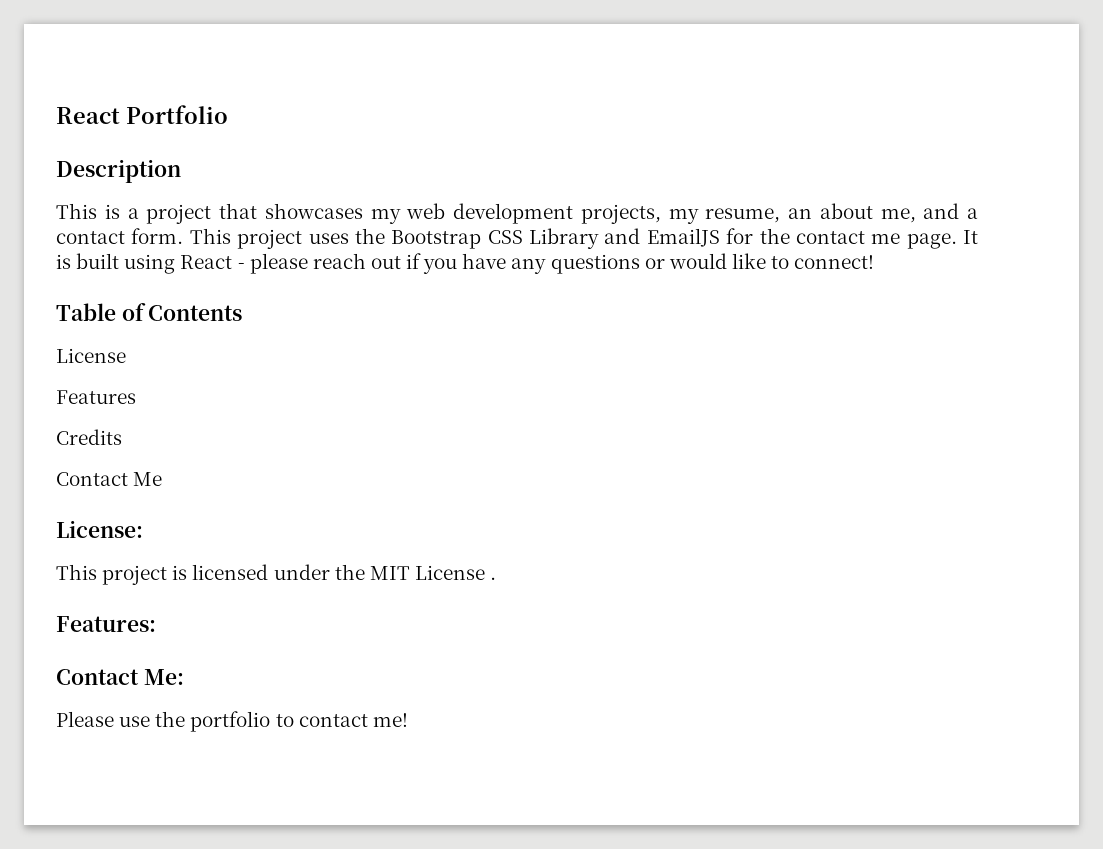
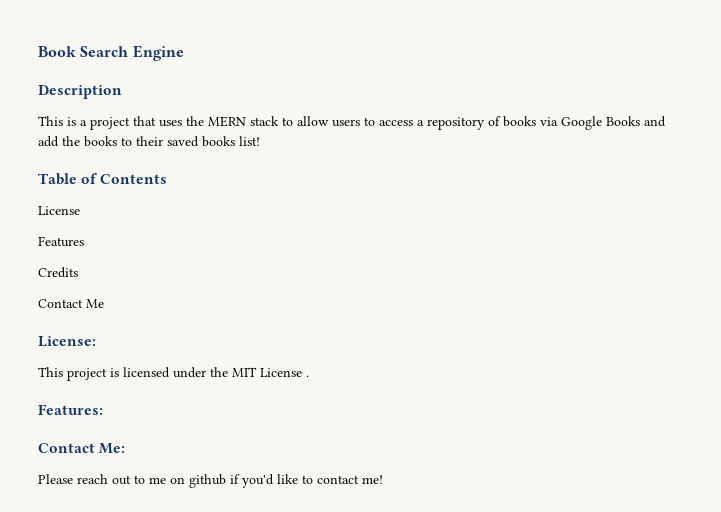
- React Portfolio
+ Book Search Engine
- This is a project that showcases my web development projects, my resume, an about me, and a contact form. This project uses the Bootstrap CSS Library and EmailJS for the contact me page. It is built using React - please reach out if you have any questions or would like to connect!
+ This is a project that uses the MERN stack to allow users to access a repository of books via Google Books and add the books to their saved books list!
- Please use the portfolio to contact me!
+ Please reach out to me on github if you'd like to contact me!

